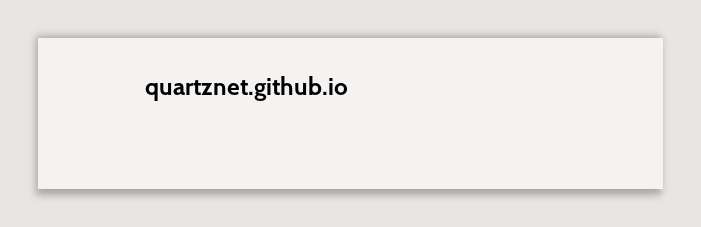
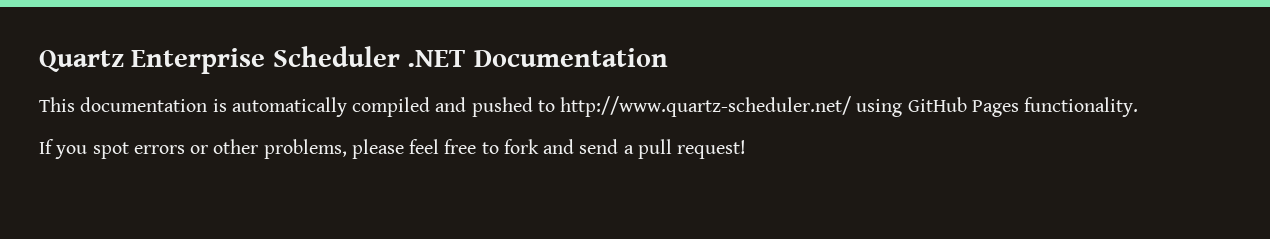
- quartznet.github.io
+ Quartz Enterprise Scheduler .NET Documentation
+ This documentation is automatically compiled and pushed to http://www.quartz-scheduler.net/ using GitHub Pages functionality.
+ If you spot errors or other problems, please feel free to fork and send a pull request!

